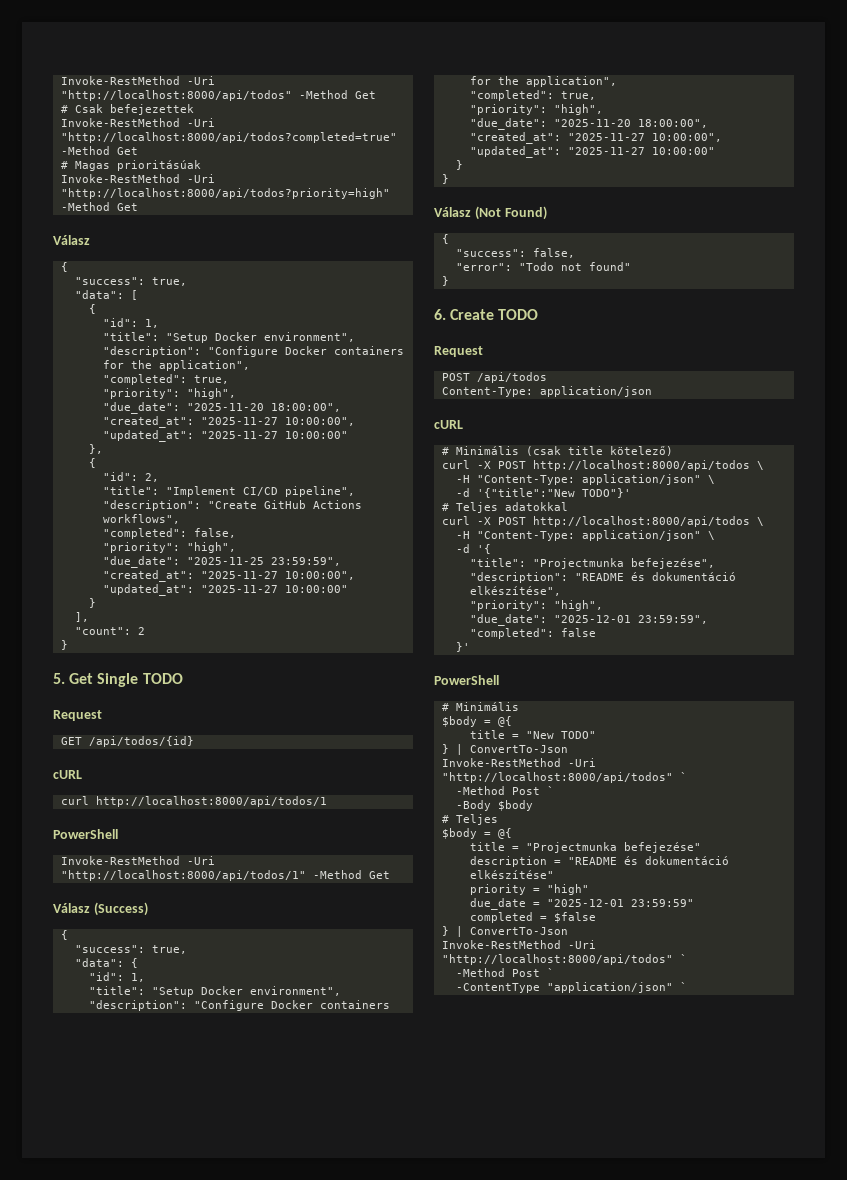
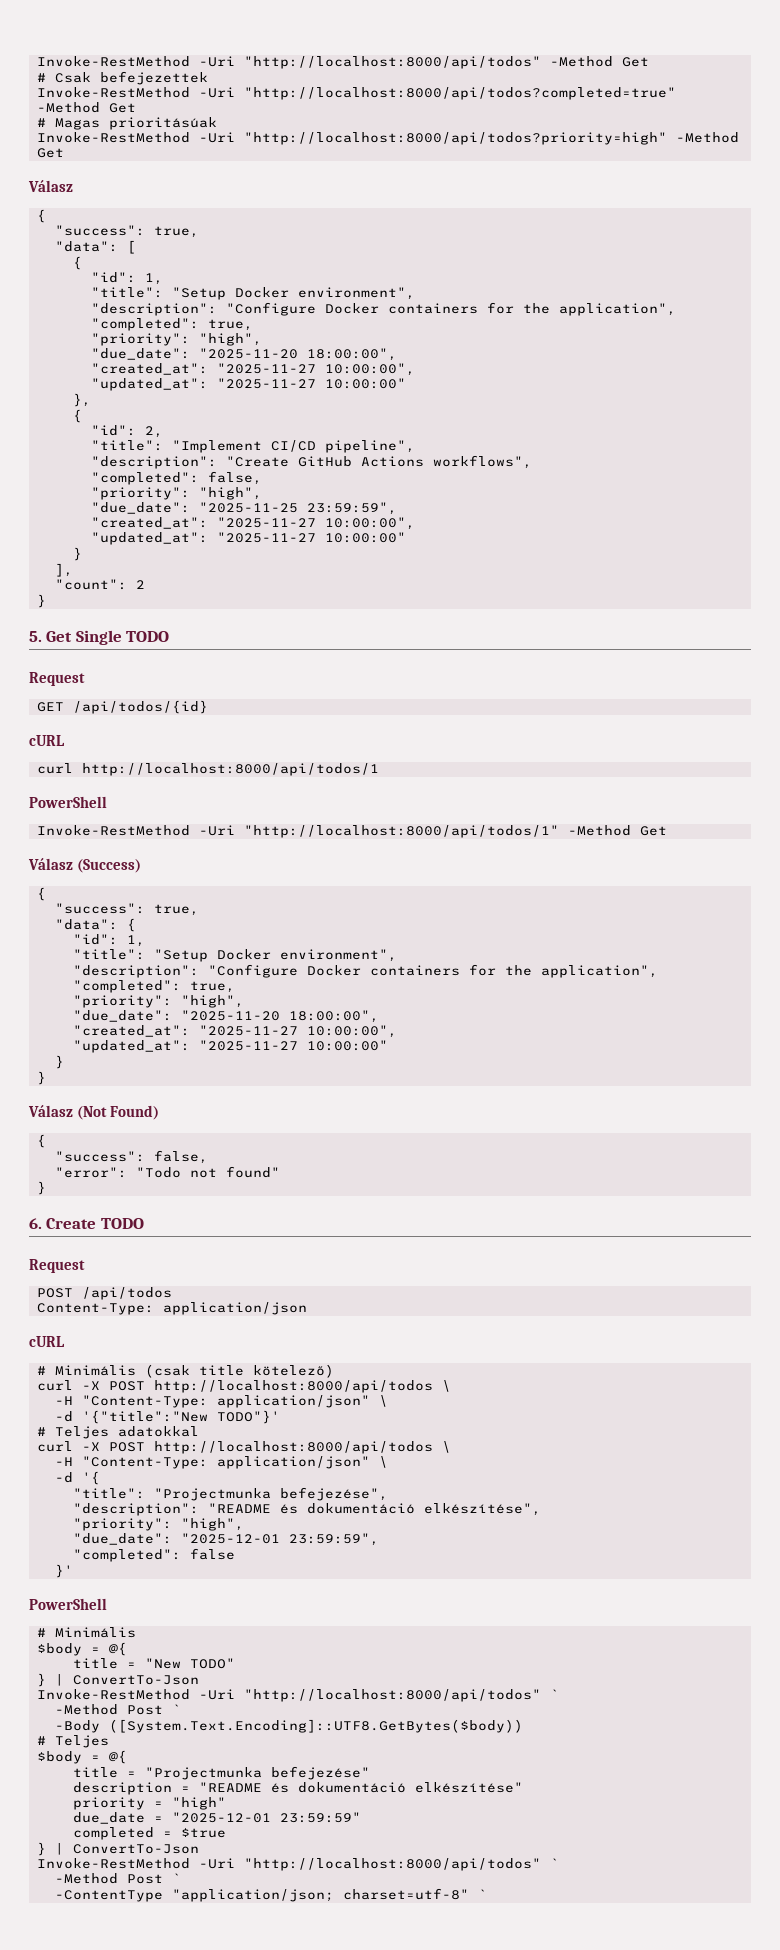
- -Body $body
+ -Body ([System.Text.Encoding]::UTF8.GetBytes($body))
- completed = $false
+ completed = $true
- -ContentType "application/json" `
+ -ContentType "application/json; charset=utf-8" `

